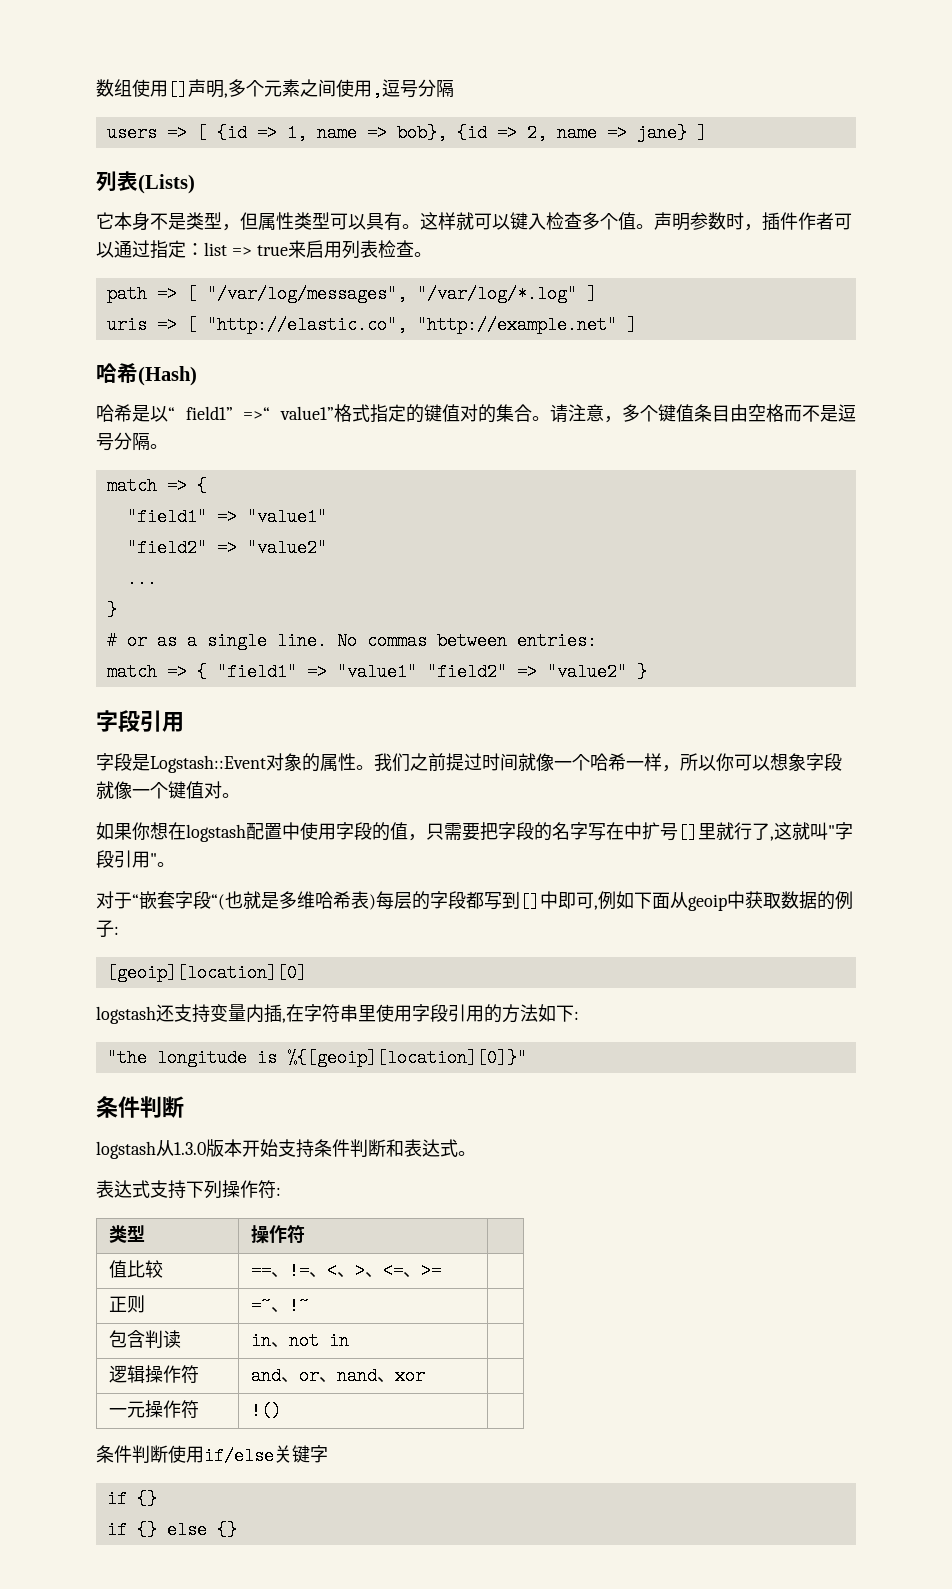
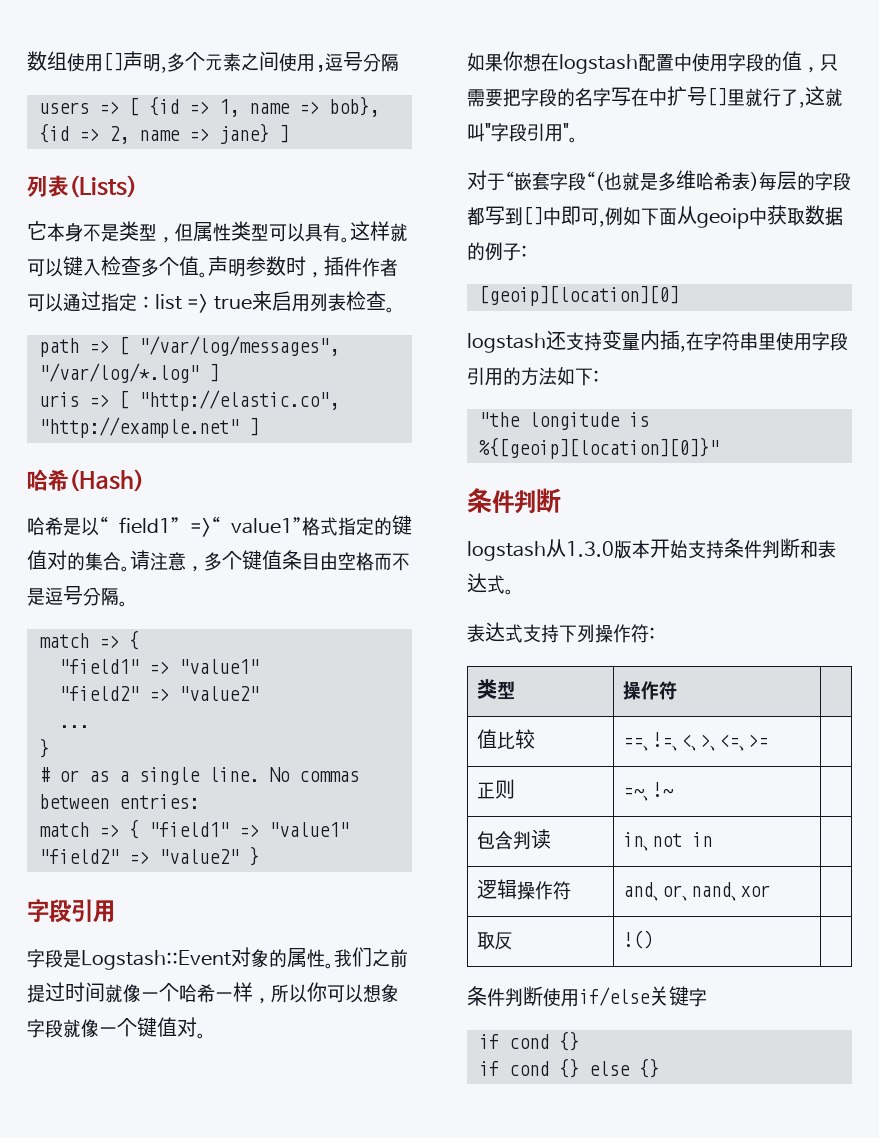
- 一元操作符 | !() |
+ 取反 | !() |
  条件判断使用if/else关键字
- if {}
+ if cond {}
- if {} else {}
+ if cond {} else {}

